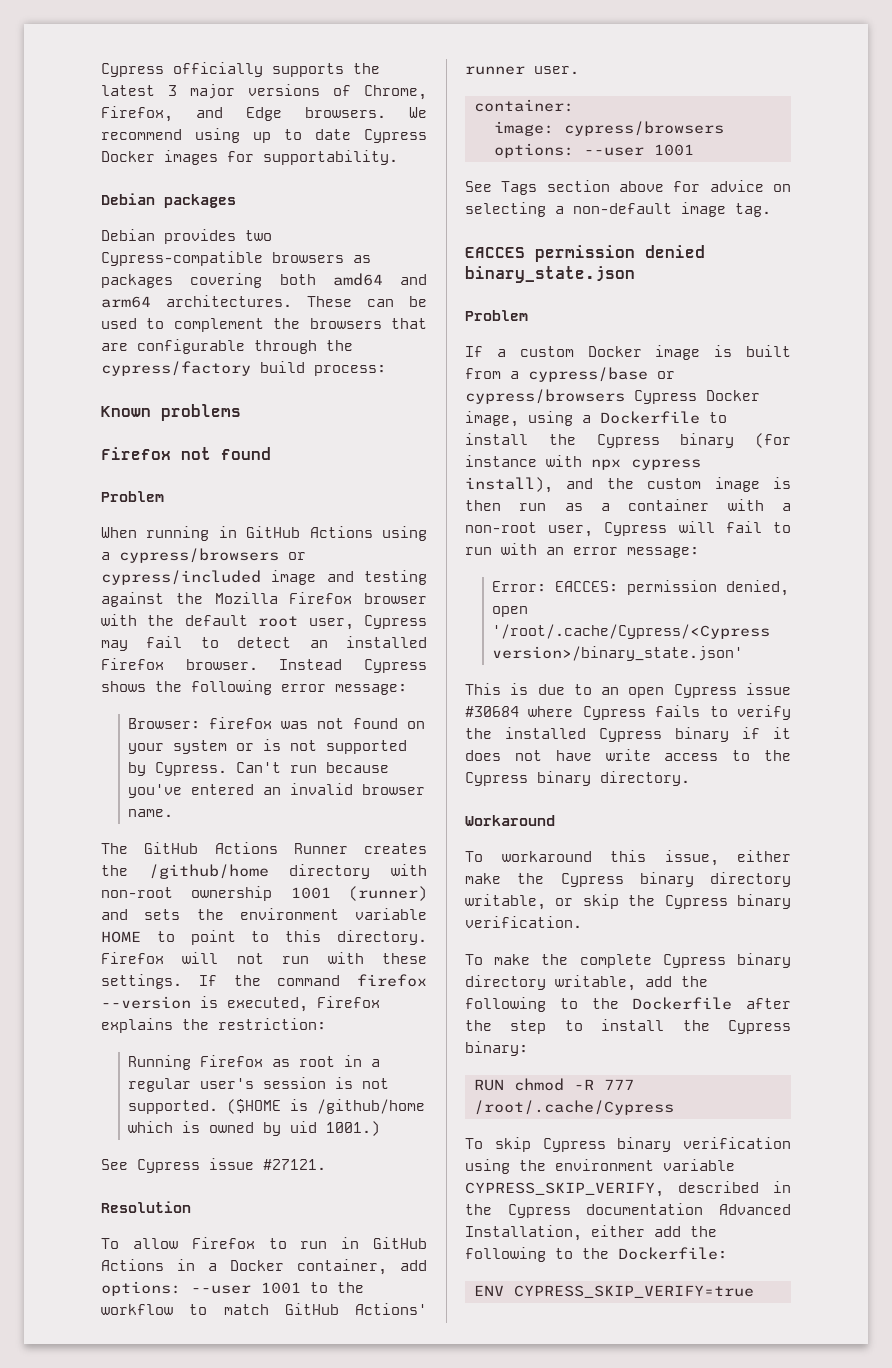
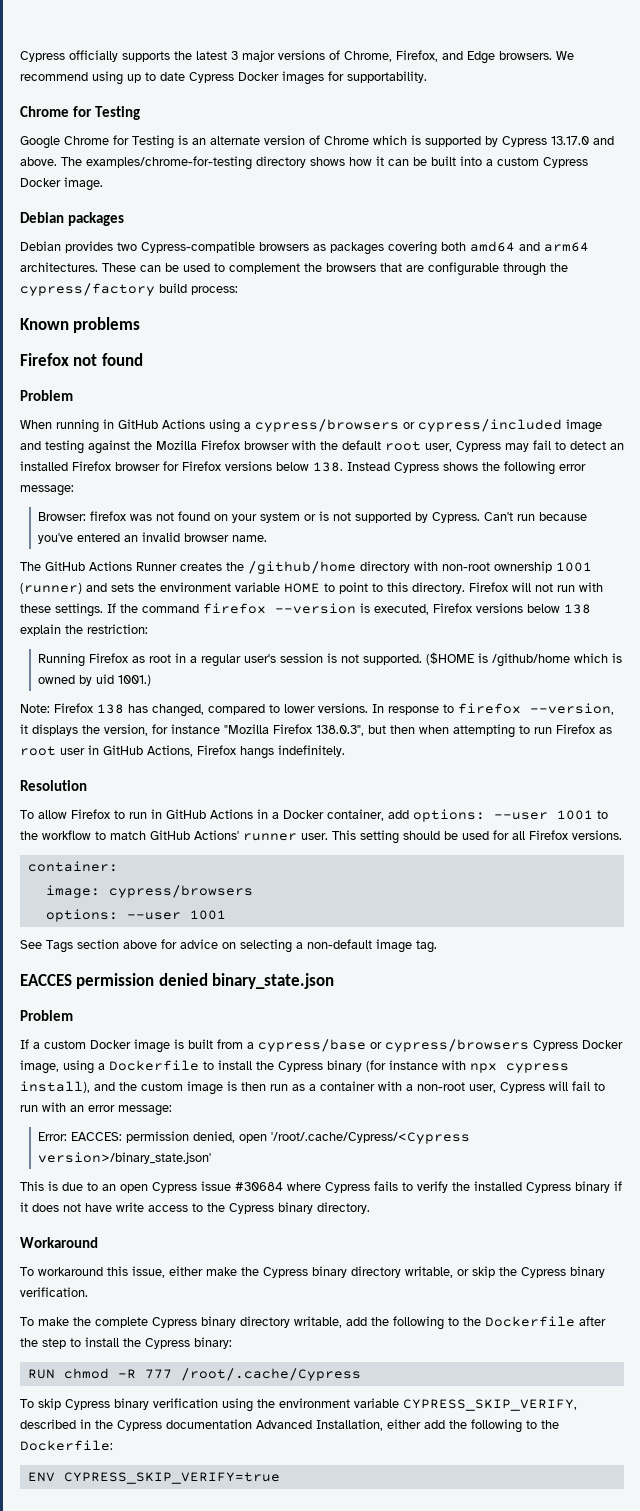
  We recommend using up to date Cypress Docker images for supportability.
+ Chrome for Testing
+ Google Chrome for Testing is an alternate version of Chrome which is supported by Cypress 13.17.0 and above. The examples/chrome-for-testing directory shows how it can be built into a custom Cypress Docker image.
- When running in GitHub Actions using a cypress/browsers or cypress/included image and testing against the Mozilla Firefox browser with the default root user, Cypress may fail to detect an installed Firefox browser. Instead Cypress shows the following error message:
+ When running in GitHub Actions using a cypress/browsers or cypress/included image and testing against the Mozilla Firefox browser with the default root user, Cypress may fail to detect an installed Firefox browser for Firefox versions below 138. Instead Cypress shows the following error message:
- If the command firefox --version is executed, Firefox explains the restriction:
+ If the command firefox --version is executed, Firefox versions below 138 explain the restriction:
- See Cypress issue #27121.
+ Note: Firefox 138 has changed, compared to lower versions. In response to firefox --version, it displays the version, for instance "Mozilla Firefox 138.0.3", but then when attempting to run Firefox as root user in GitHub Actions, Firefox hangs indefinitely.
+ This setting should be used for all Firefox versions.

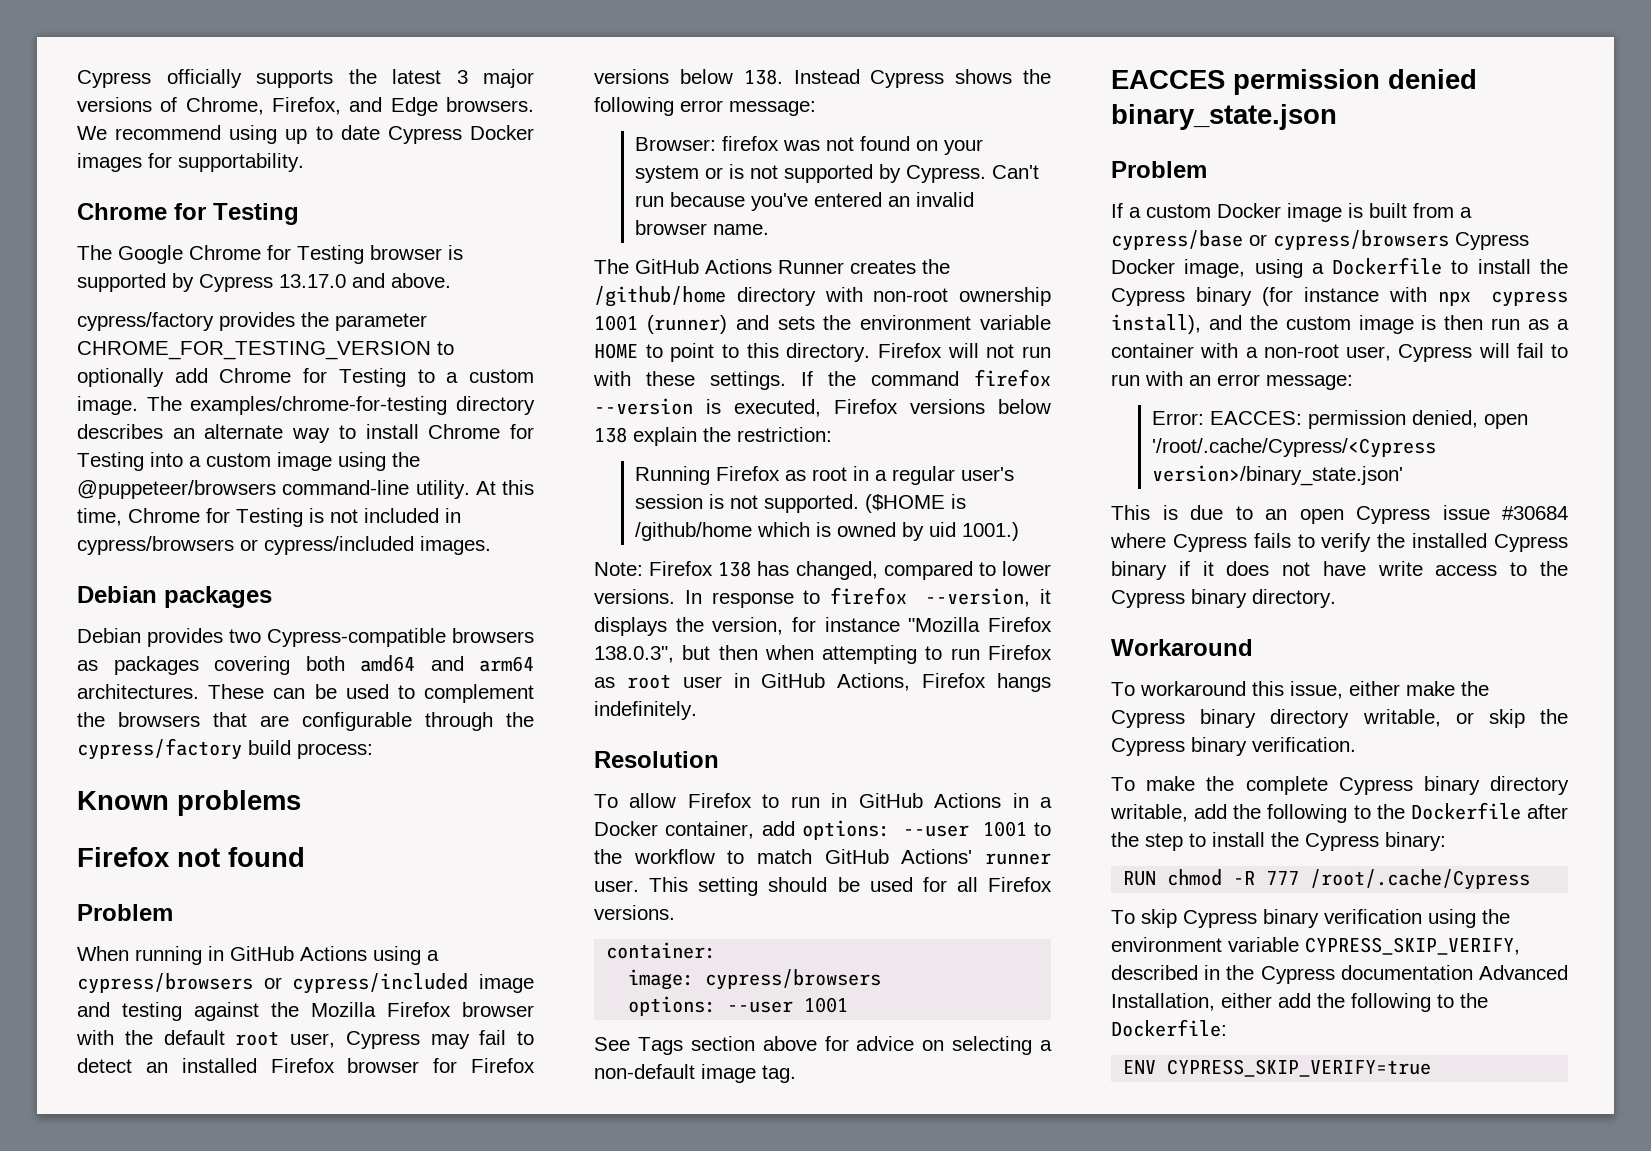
- Google Chrome for Testing is an alternate version of Chrome which is supported by Cypress 13.17.0 and above. The examples/chrome-for-testing directory shows how it can be built into a custom Cypress Docker image.
+ The Google Chrome for Testing browser is supported by Cypress 13.17.0 and above.
+ cypress/factory provides the parameter CHROME_FOR_TESTING_VERSION to optionally add Chrome for Testing to a custom image. The examples/chrome-for-testing directory describes an alternate way to install Chrome for Testing into a custom image using the @puppeteer/browsers command-line utility. At this time, Chrome for Testing is not included in cypress/browsers or cypress/included images.

